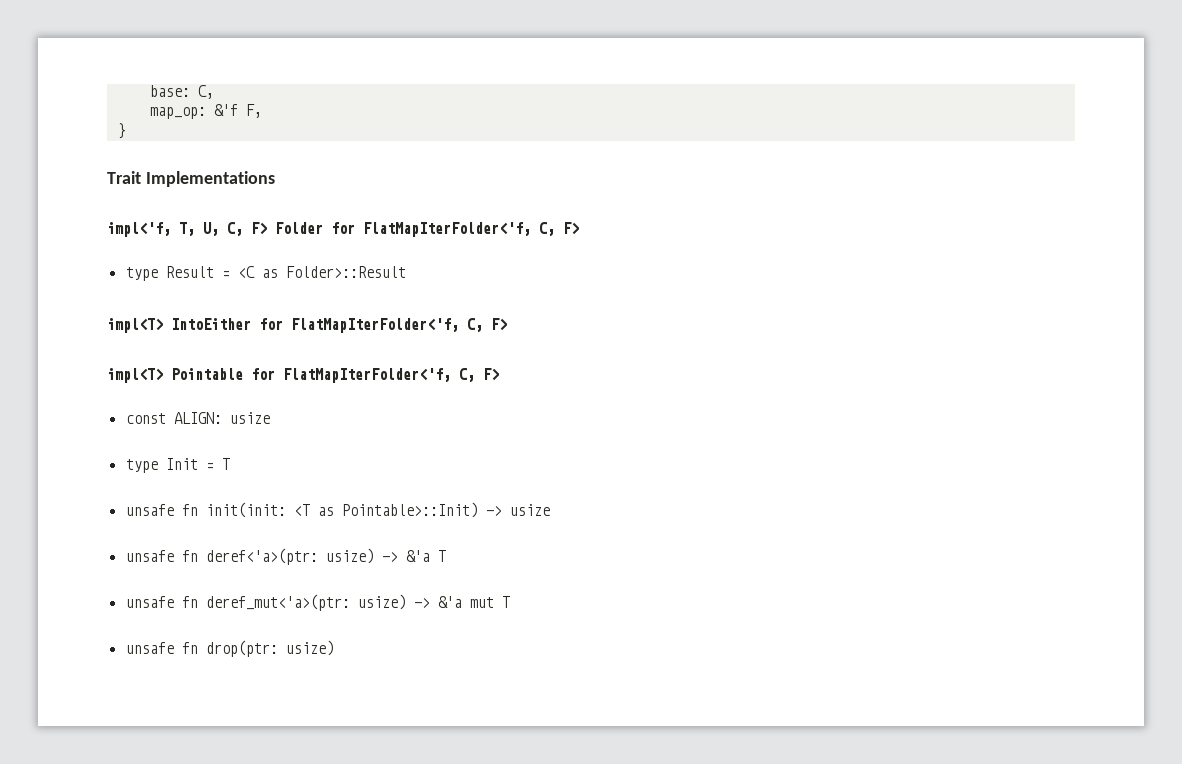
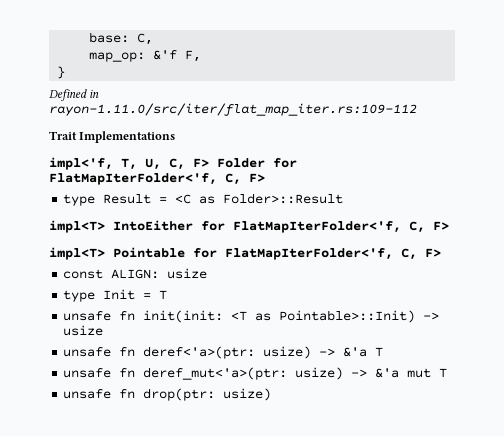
+ Defined in rayon-1.11.0/src/iter/flat_map_iter.rs:109-112

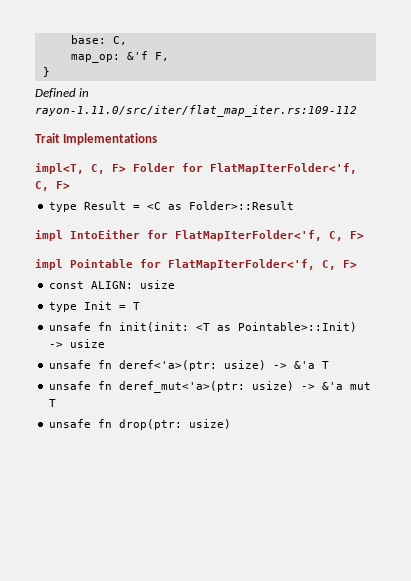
- impl<'f, T, U, C, F> Folder for FlatMapIterFolder<'f, C, F>
+ impl<T, C, F> Folder for FlatMapIterFolder<'f, C, F>
- impl<T> IntoEither for FlatMapIterFolder<'f, C, F>
+ impl IntoEither for FlatMapIterFolder<'f, C, F>
- impl<T> Pointable for FlatMapIterFolder<'f, C, F>
+ impl Pointable for FlatMapIterFolder<'f, C, F>

